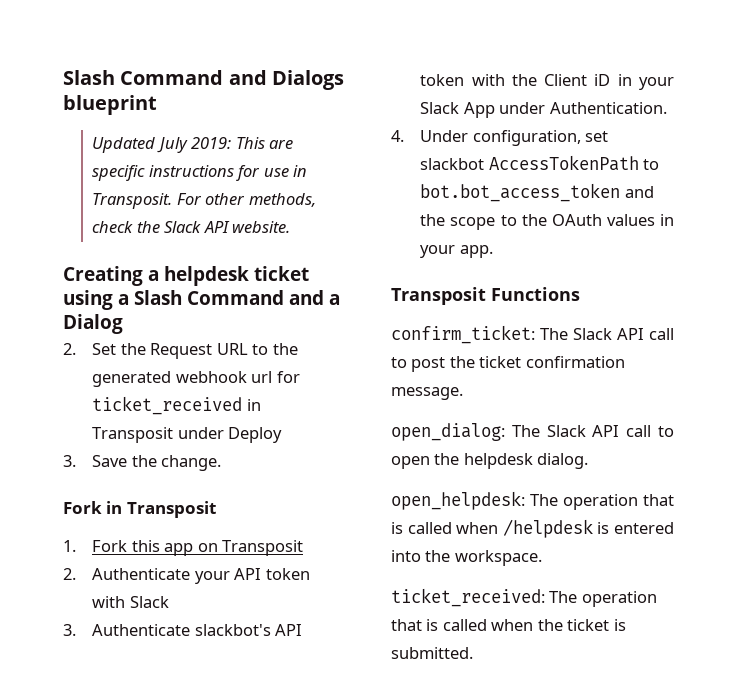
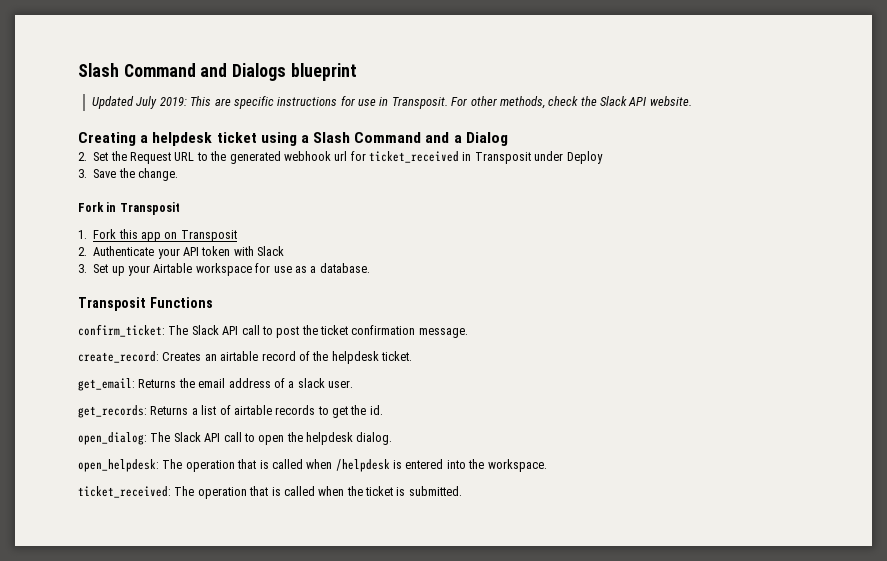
- 3. Authenticate slackbot's API token with the Client iD in your Slack App under Authentication.
- 4. Under configuration, set slackbot AccessTokenPath to bot.bot_access_token and the scope to the OAuth values in your app.
+ 3. Set up your Airtable workspace for use as a database.
+ create_record: Creates an airtable record of the helpdesk ticket.
+ get_email: Returns the email address of a slack user.
+ get_records: Returns a list of airtable records to get the id.

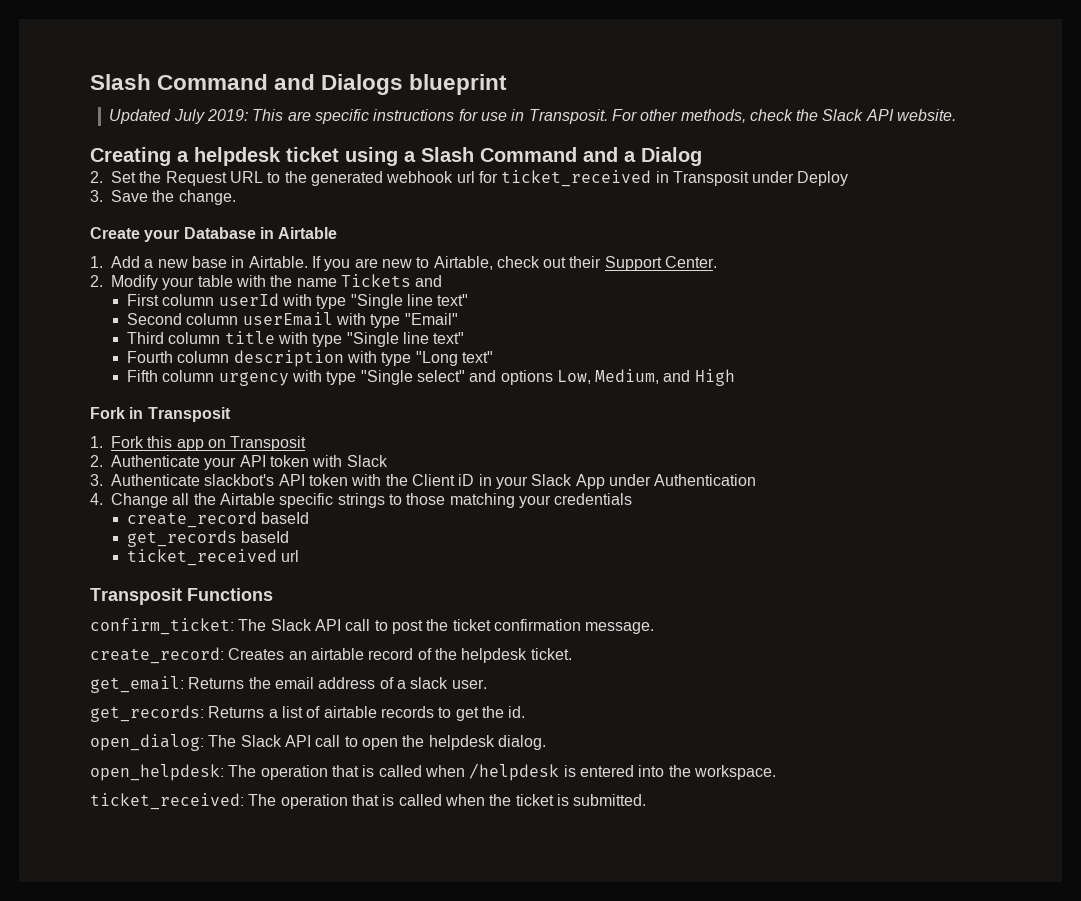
+ Create your Database in Airtable
+ 1. Add a new base in Airtable. If you are new to Airtable, check out their Support Center.
+ 2. Modify your table with the name Tickets and
+ First column userId with type "Single line text"
+ Second column userEmail with type "Email"
+ Third column title with type "Single line text"
+ Fourth column description with type "Long text"
+ Fifth column urgency with type "Single select" and options Low, Medium, and High
- 3. Set up your Airtable workspace for use as a database.
+ 3. Authenticate slackbot's API token with the Client iD in your Slack App under Authentication
+ 4. Change all the Airtable specific strings to those matching your credentials
+ create_record baseId
+ get_records baseId
+ ticket_received url

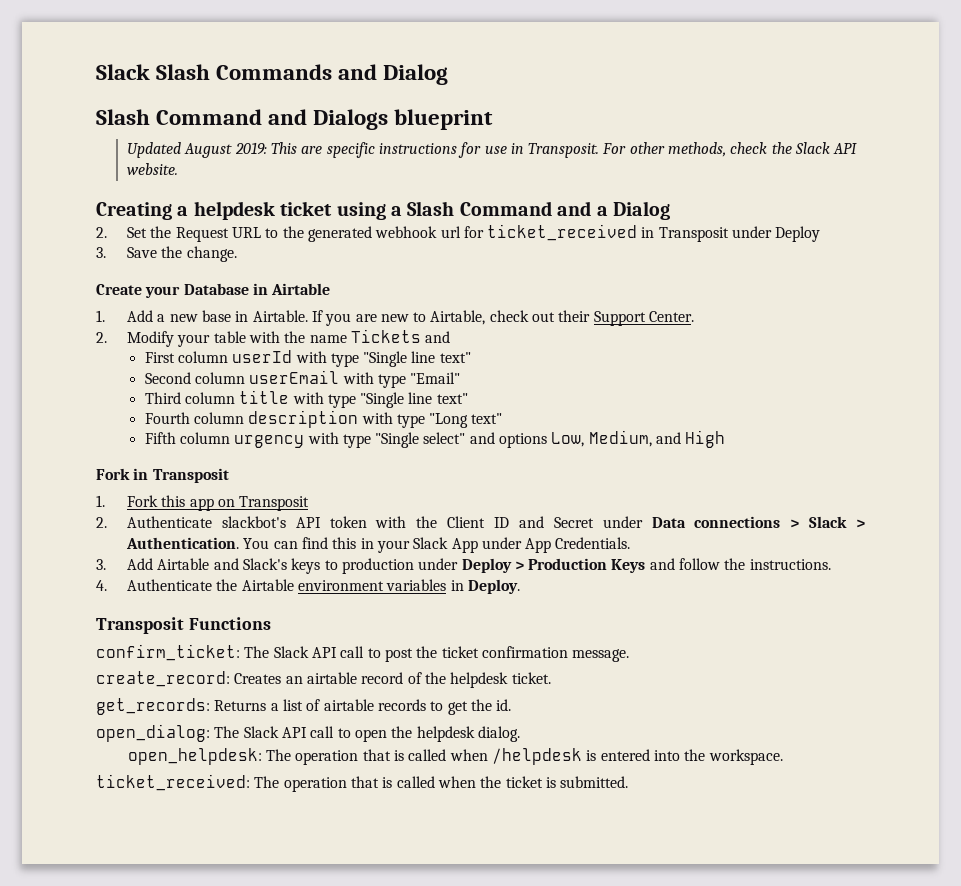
+ Slack Slash Commands and Dialog
- Updated July 2019: This are specific instructions for use in Transposit.
+ Updated August 2019: This are specific instructions for use in Transposit.
- 2. Authenticate your API token with Slack
- 3. Authenticate slackbot's API token with the Client iD in your Slack App under Authentication
- 4. Change all the Airtable specific strings to those matching your credentials
- create_record baseId
- get_records baseId
- ticket_received url
+ 2. Authenticate slackbot's API token with the Client ID and Secret under Data connections > Slack > Authentication. You can find this in your Slack App under App Credentials.
+ 3. Add Airtable and Slack's keys to production under Deploy > Production Keys and follow the instructions.
+ 4. Authenticate the Airtable environment variables in Deploy.
- get_email: Returns the email address of a slack user.

